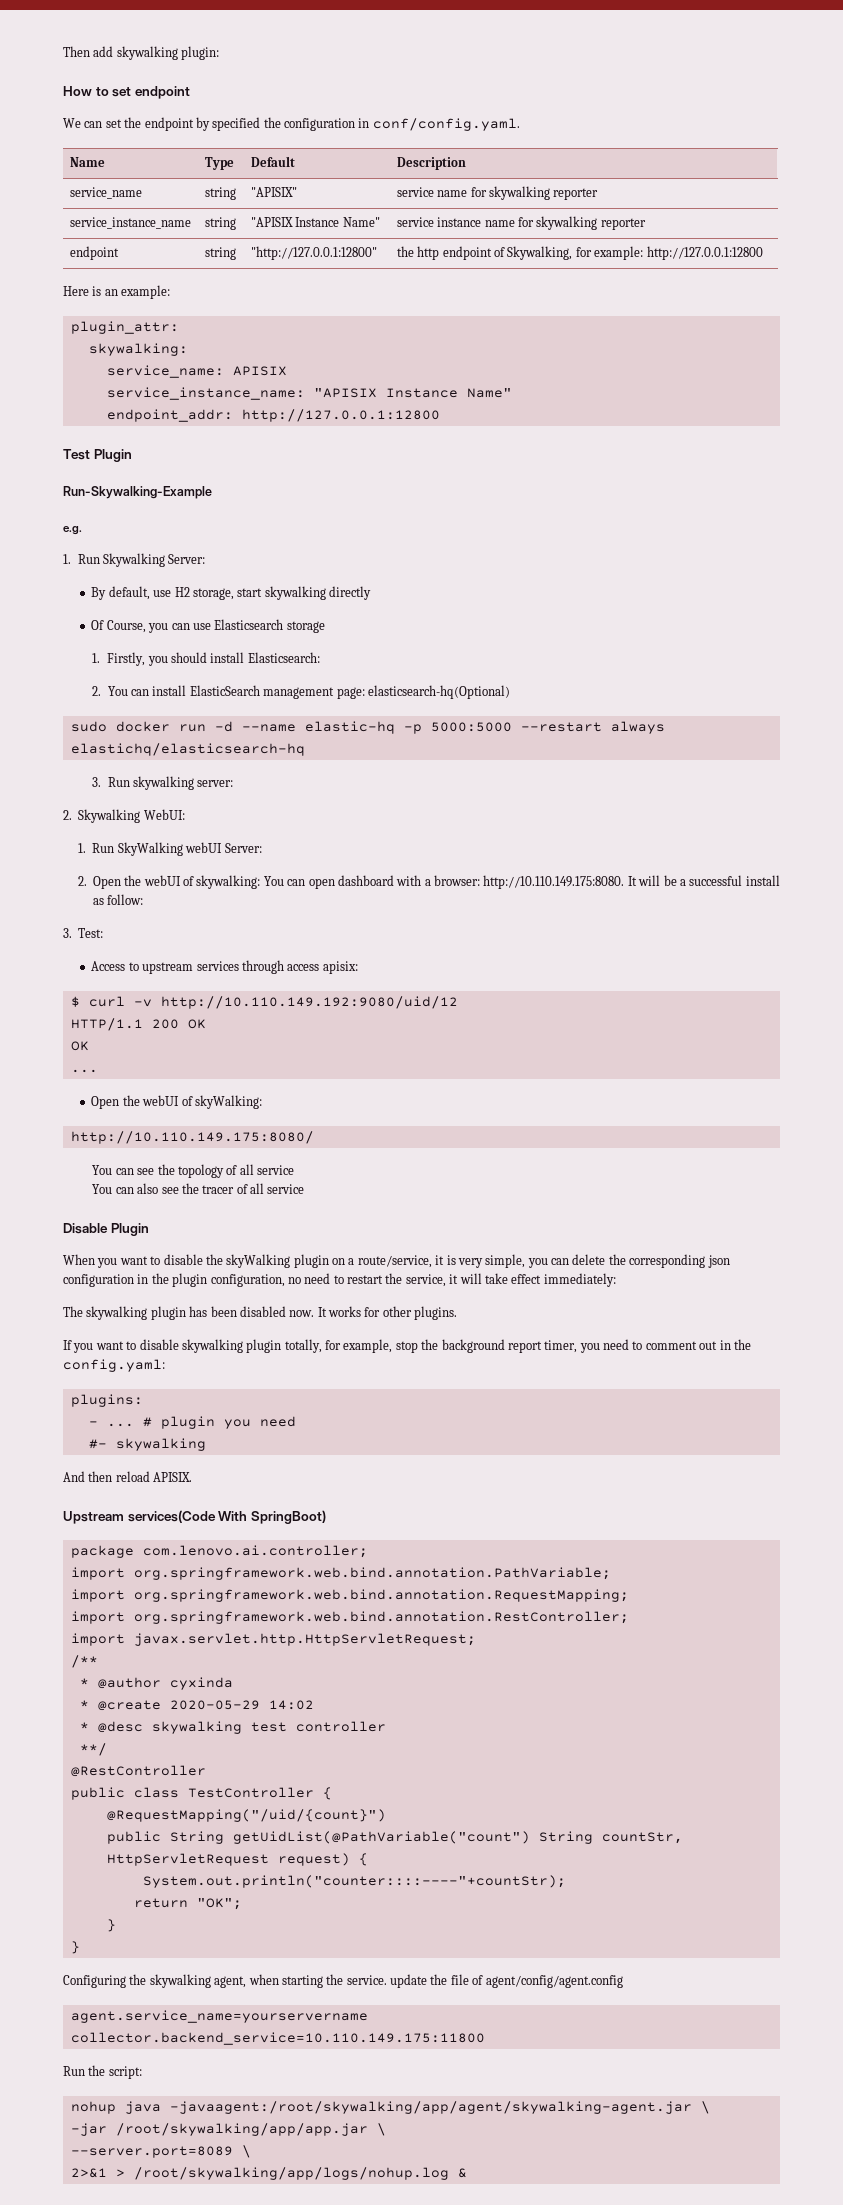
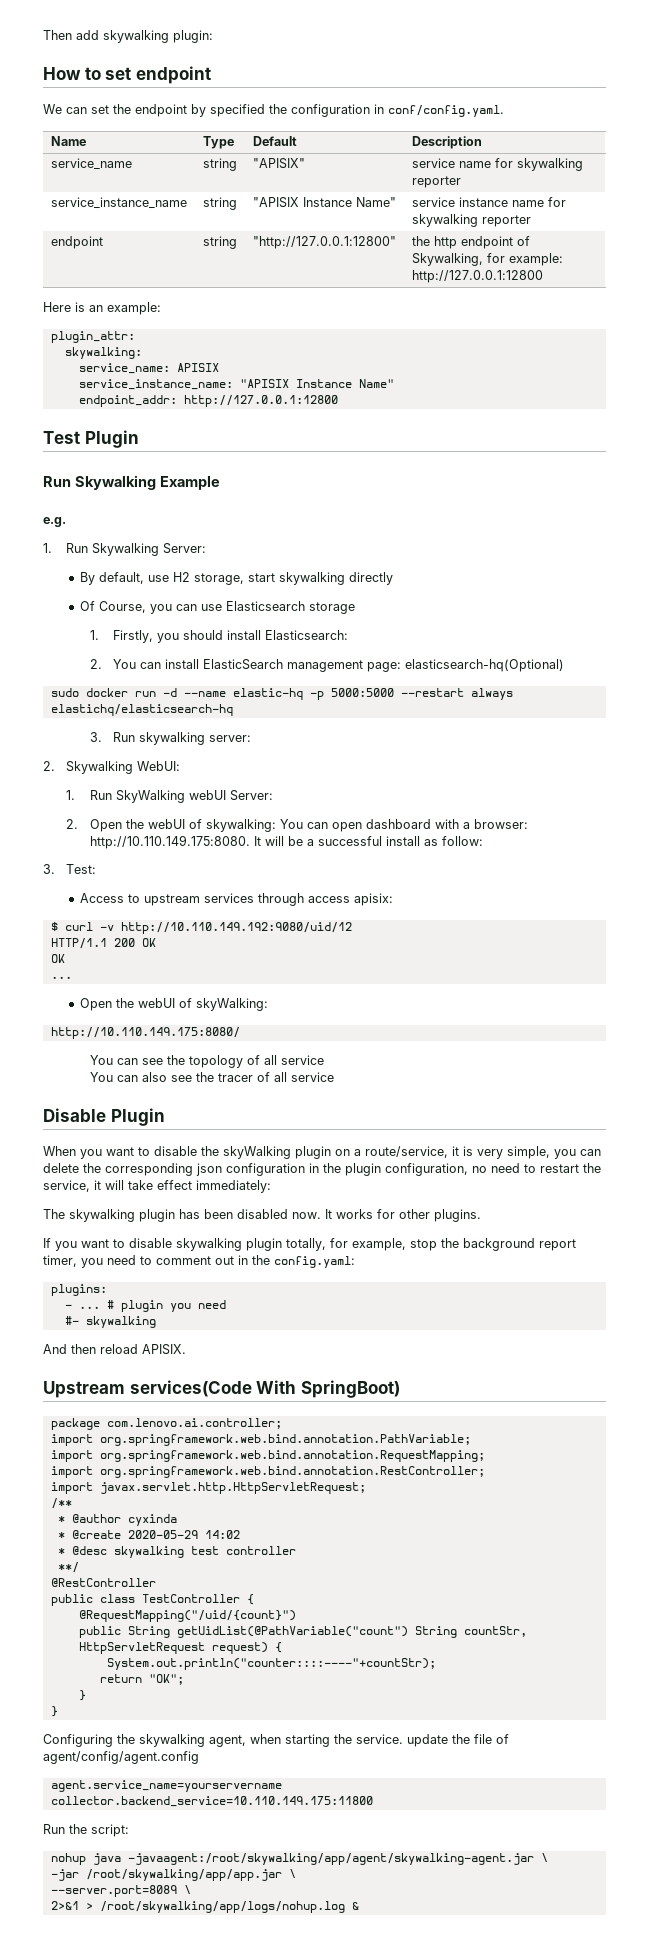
- Run-Skywalking-Example
+ Run Skywalking Example

